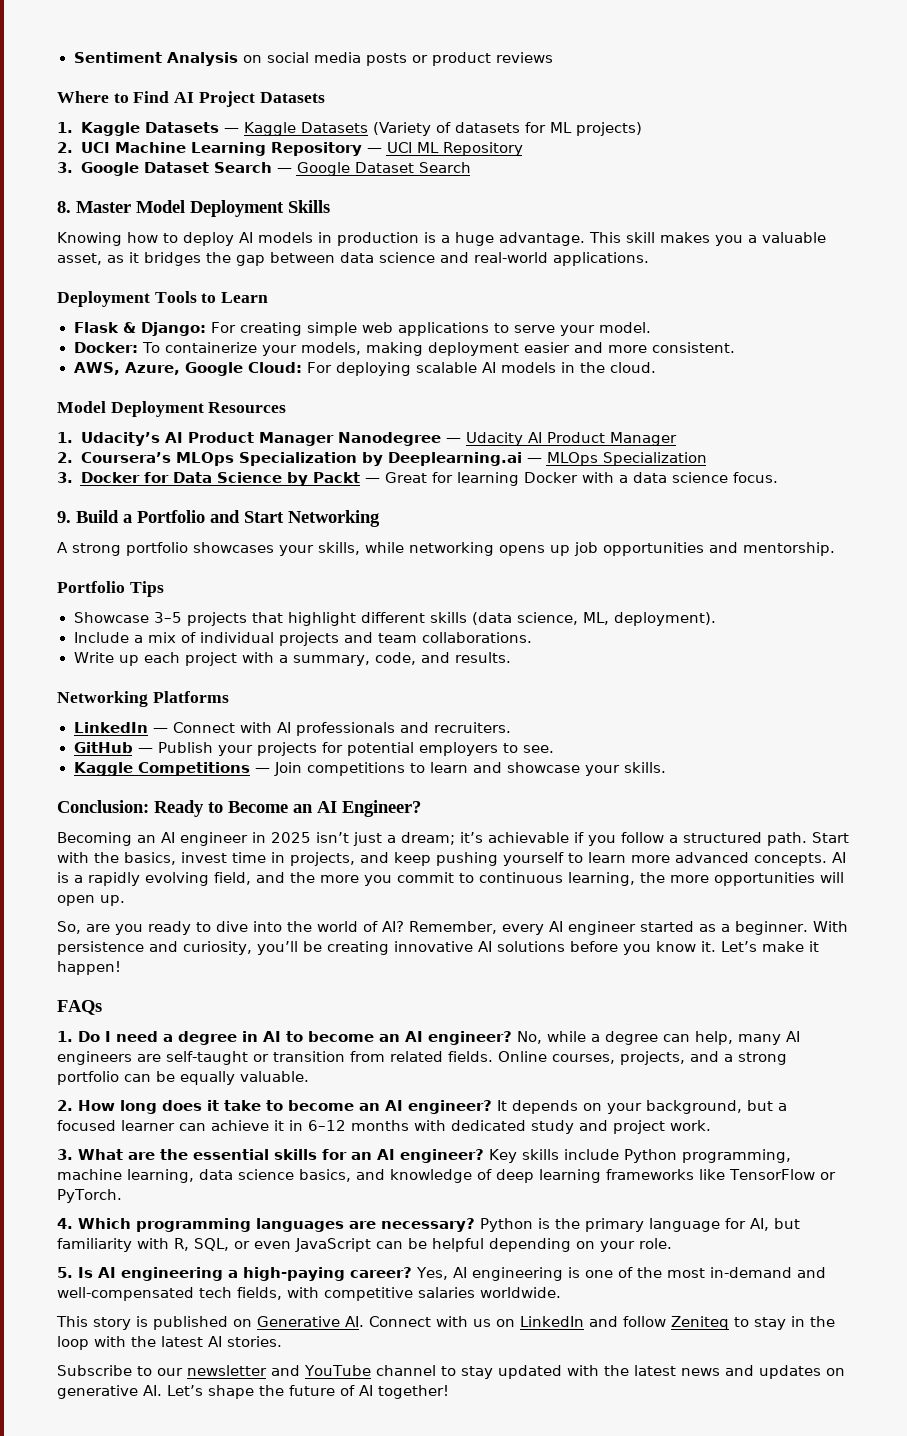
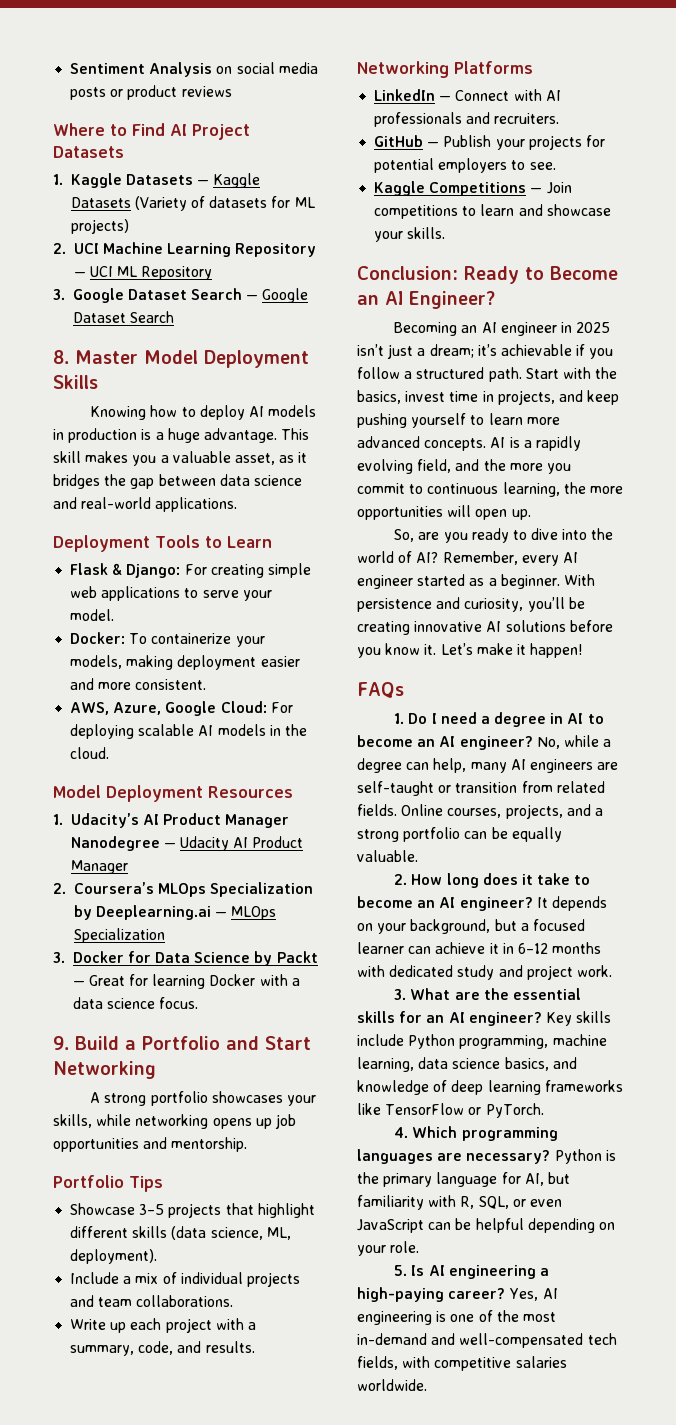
- This story is published on Generative AI. Connect with us on LinkedIn and follow Zeniteq to stay in the loop with the latest AI stories.
- Subscribe to our newsletter and YouTube channel to stay updated with the latest news and updates on generative AI. Let’s shape the future of AI together!

